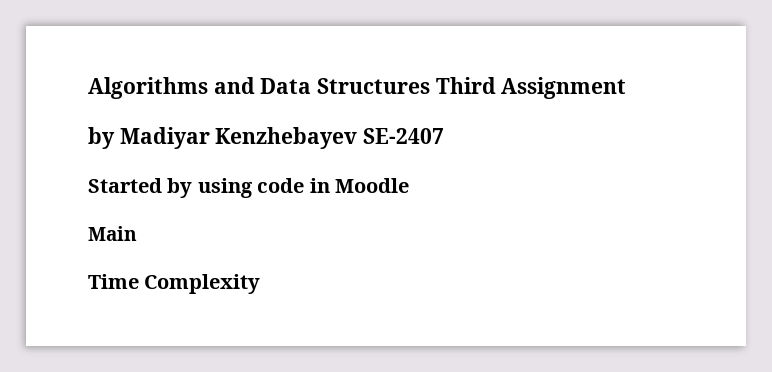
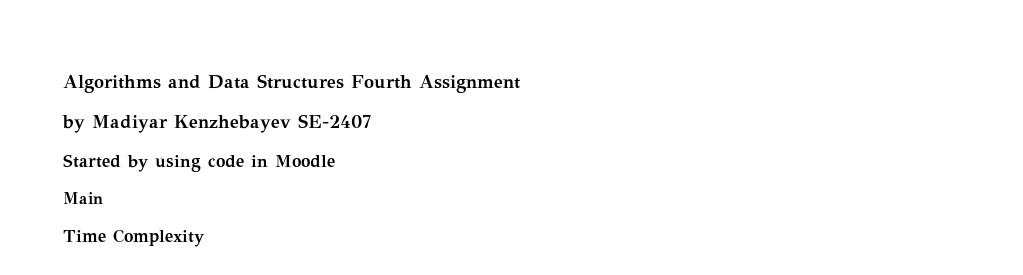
- Algorithms and Data Structures Third Assignment
+ Algorithms and Data Structures Fourth Assignment

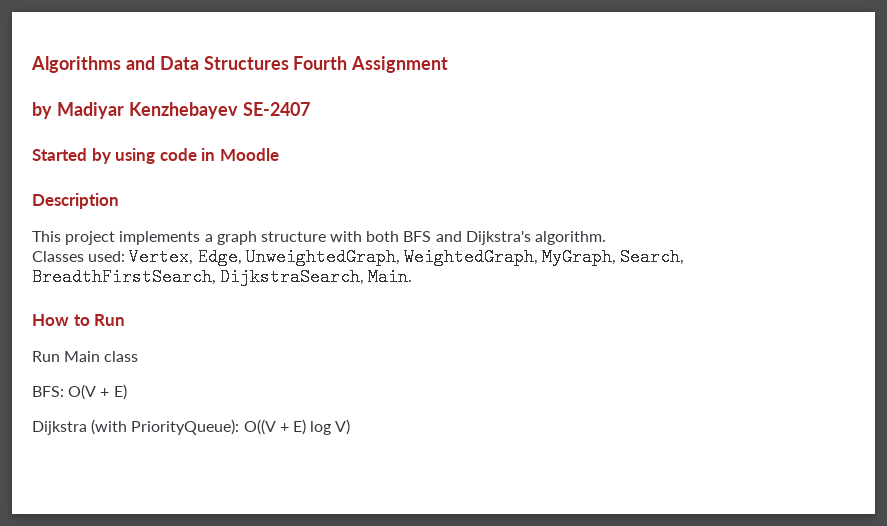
- Main
- Time Complexity
+ Description
+ This project implements a graph structure with both BFS and Dijkstra's algorithm.
+ Classes used: Vertex, Edge, UnweightedGraph, WeightedGraph, MyGraph, Search, BreadthFirstSearch, DijkstraSearch, Main.
+ How to Run
+ Run Main class
+ BFS: O(V + E)
+ Dijkstra (with PriorityQueue): O((V + E) log V)

